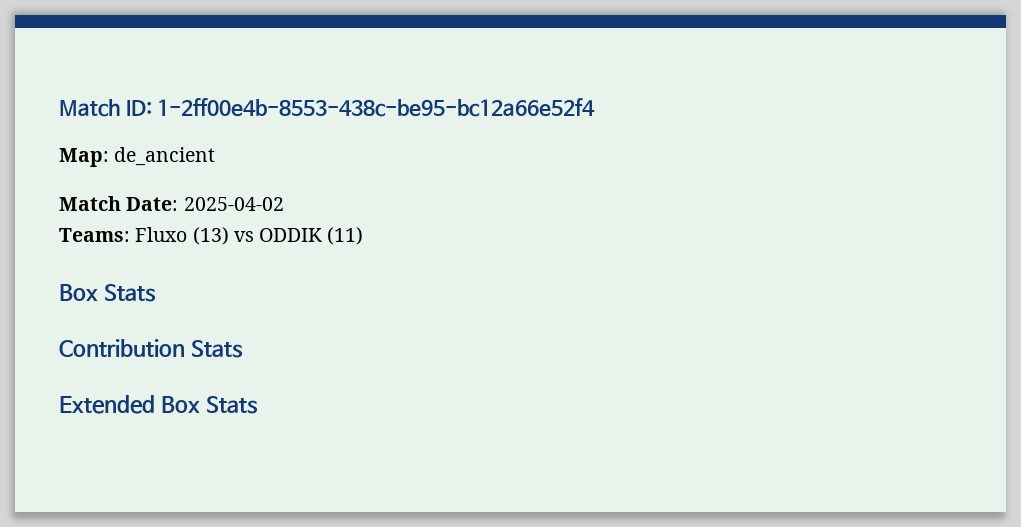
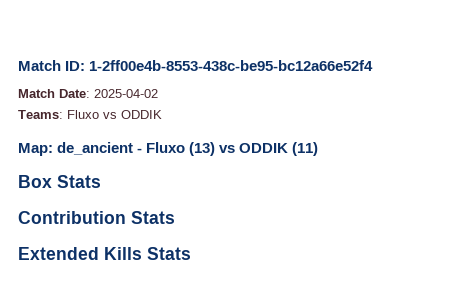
- Map: de_ancient
- Teams: Fluxo (13) vs ODDIK (11)
+ Teams: Fluxo vs ODDIK
+ Map: de_ancient - Fluxo (13) vs ODDIK (11)
- Extended Box Stats
+ Extended Kills Stats

